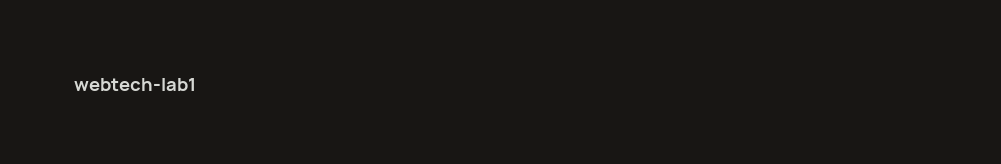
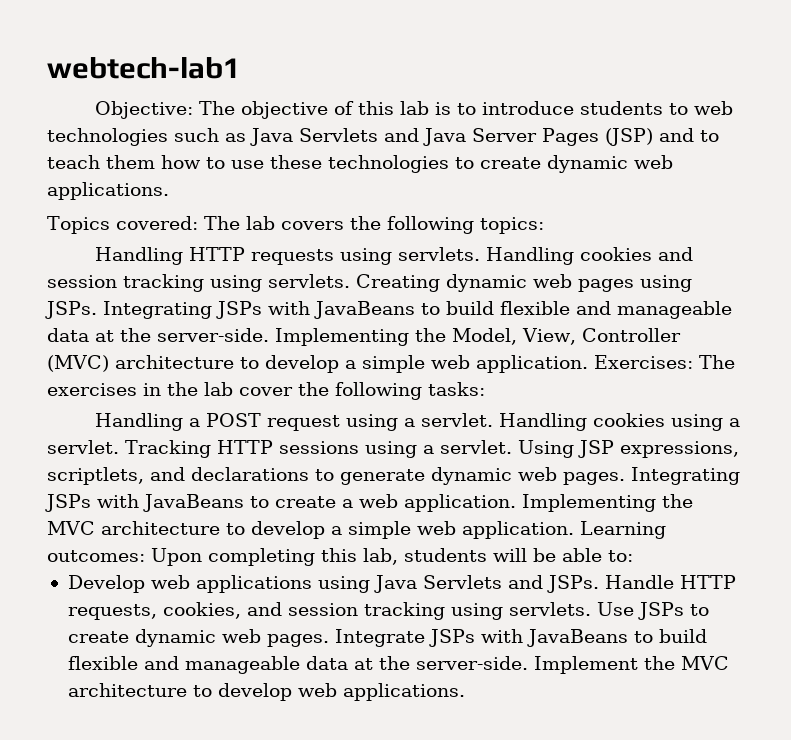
+ Objective: The objective of this lab is to introduce students to web technologies such as Java Servlets and Java Server Pages (JSP) and to teach them how to use these technologies to create dynamic web applications.
+ Topics covered: The lab covers the following topics:
+ Handling HTTP requests using servlets. Handling cookies and session tracking using servlets. Creating dynamic web pages using JSPs. Integrating JSPs with JavaBeans to build flexible and manageable data at the server-side. Implementing the Model, View, Controller (MVC) architecture to develop a simple web application. Exercises: The exercises in the lab cover the following tasks:
+ Handling a POST request using a servlet. Handling cookies using a servlet. Tracking HTTP sessions using a servlet. Using JSP expressions, scriptlets, and declarations to generate dynamic web pages. Integrating JSPs with JavaBeans to create a web application. Implementing the MVC architecture to develop a simple web application. Learning outcomes: Upon completing this lab, students will be able to:
+ Develop web applications using Java Servlets and JSPs. Handle HTTP requests, cookies, and session tracking using servlets. Use JSPs to create dynamic web pages. Integrate JSPs with JavaBeans to build flexible and manageable data at the server-side. Implement the MVC architecture to develop web applications.

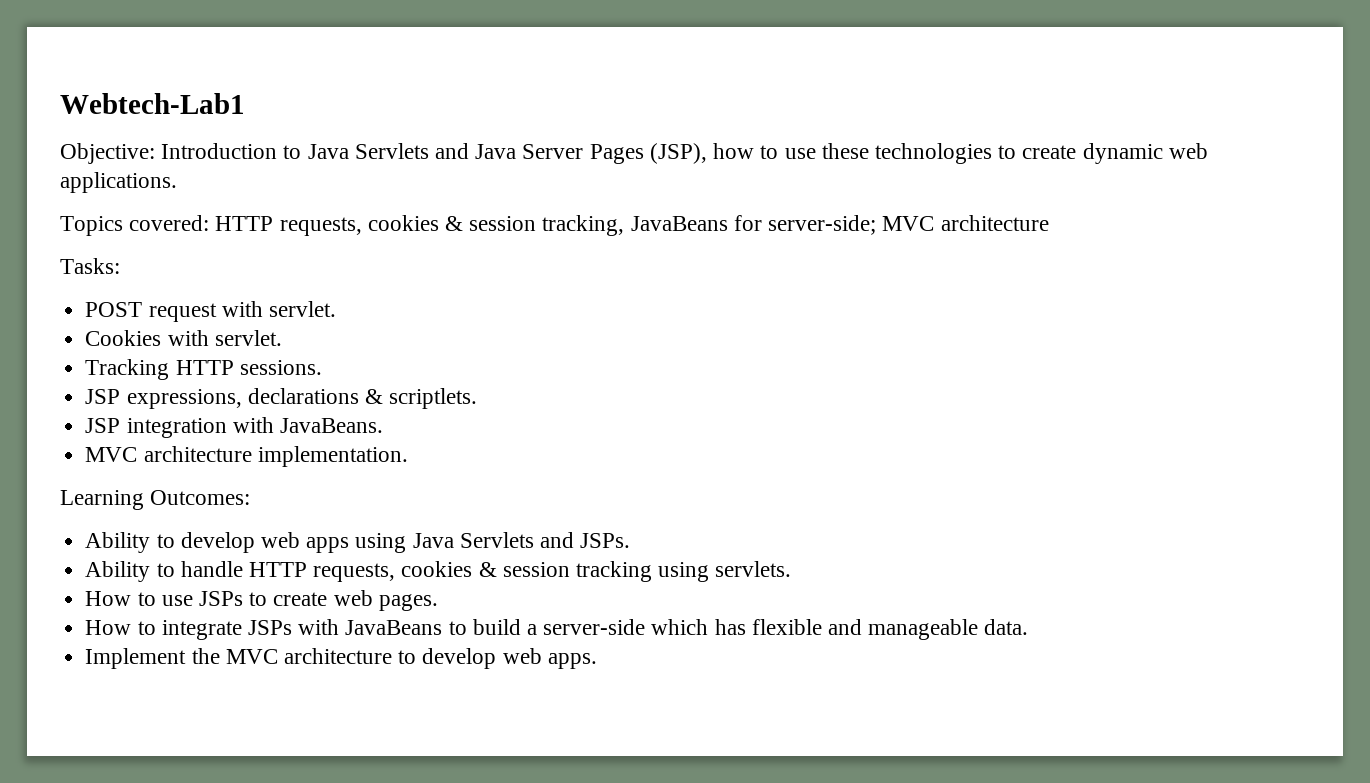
- webtech-lab1
+ Webtech-Lab1
- Objective: The objective of this lab is to introduce students to web technologies such as Java Servlets and Java Server Pages (JSP) and to teach them how to use these technologies to create dynamic web applications.
+ Objective: Introduction to Java Servlets and Java Server Pages (JSP), how to use these technologies to create dynamic web applications.
- Topics covered: The lab covers the following topics:
- Handling HTTP requests using servlets. Handling cookies and session tracking using servlets. Creating dynamic web pages using JSPs. Integrating JSPs with JavaBeans to build flexible and manageable data at the server-side. Implementing the Model, View, Controller (MVC) architecture to develop a simple web application. Exercises: The exercises in the lab cover the following tasks:
- Handling a POST request using a servlet. Handling cookies using a servlet. Tracking HTTP sessions using a servlet. Using JSP expressions, scriptlets, and declarations to generate dynamic web pages. Integrating JSPs with JavaBeans to create a web application. Implementing the MVC architecture to develop a simple web application. Learning outcomes: Upon completing this lab, students will be able to:
- Develop web applications using Java Servlets and JSPs. Handle HTTP requests, cookies, and session tracking using servlets. Use JSPs to create dynamic web pages. Integrate JSPs with JavaBeans to build flexible and manageable data at the server-side. Implement the MVC architecture to develop web applications.
+ Topics covered: HTTP requests, cookies & session tracking, JavaBeans for server-side; MVC architecture
+ Tasks:
+ POST request with servlet.
+ Cookies with servlet.
+ Tracking HTTP sessions.
+ JSP expressions, declarations & scriptlets.
+ JSP integration with JavaBeans.
+ MVC architecture implementation.
+ Learning Outcomes:
+ Ability to develop web apps using Java Servlets and JSPs.
+ Ability to handle HTTP requests, cookies & session tracking using servlets.
+ How to use JSPs to create web pages.
+ How to integrate JSPs with JavaBeans to build a server-side which has flexible and manageable data.
+ Implement the MVC architecture to develop web apps.

